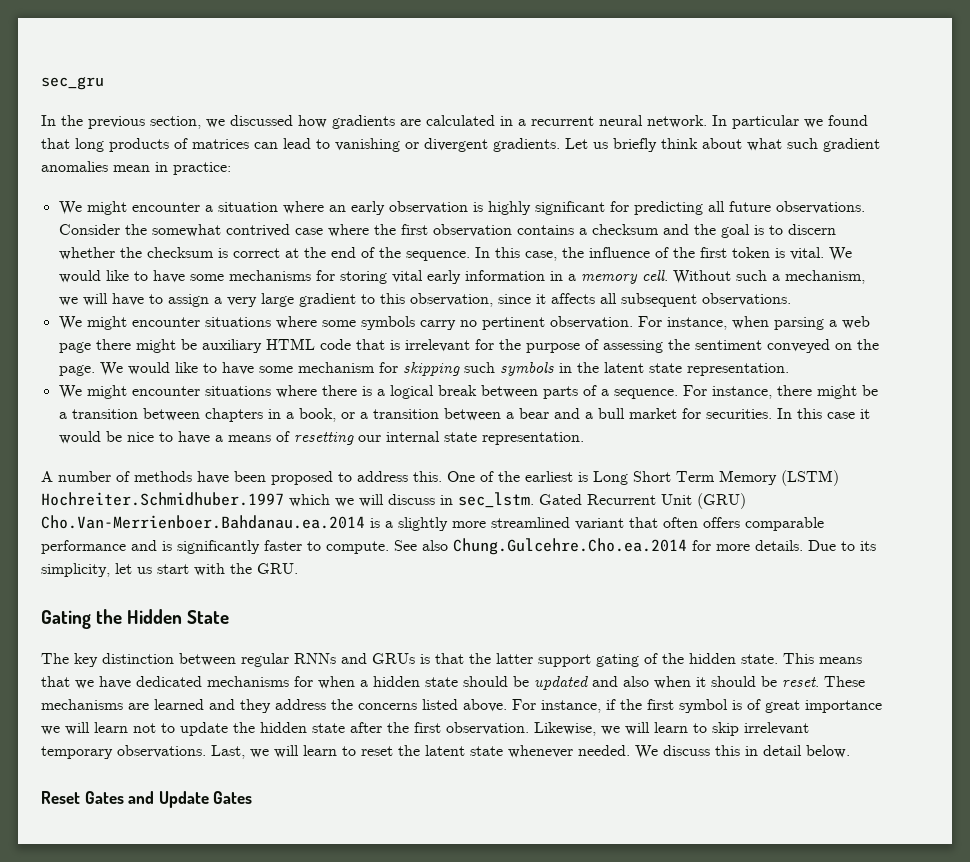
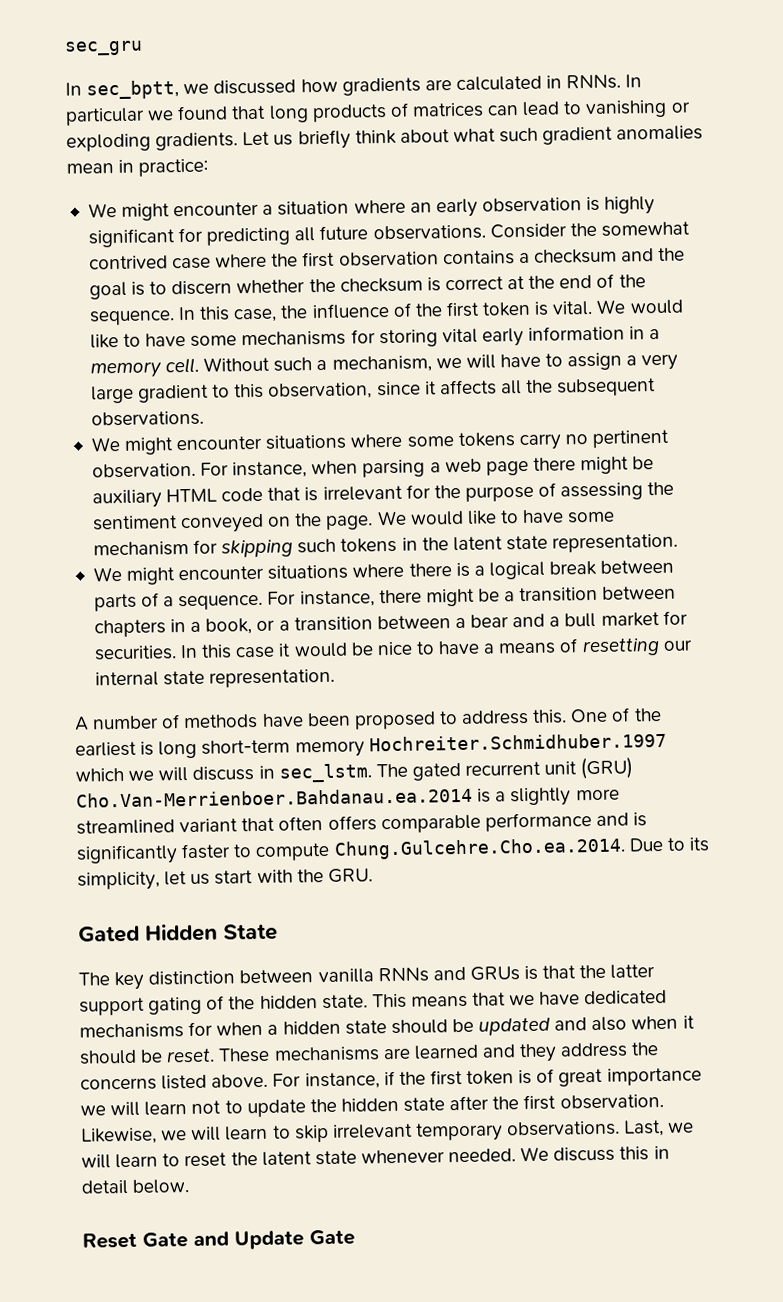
- In the previous section, we discussed how gradients are calculated in a recurrent neural network.
+ In sec_bptt, we discussed how gradients are calculated in RNNs.
- In particular we found that long products of matrices can lead to vanishing or divergent gradients.
+ In particular we found that long products of matrices can lead to vanishing or exploding gradients.
- Without such a mechanism, we will have to assign a very large gradient to this observation, since it affects all subsequent observations.
+ Without such a mechanism, we will have to assign a very large gradient to this observation, since it affects all the subsequent observations.
- We might encounter situations where some symbols carry no pertinent observation.
+ We might encounter situations where some tokens carry no pertinent observation.
- We would like to have some mechanism for skipping such symbols in the latent state representation.
+ We would like to have some mechanism for skipping such tokens in the latent state representation.
- One of the earliest is Long Short Term Memory (LSTM) Hochreiter.Schmidhuber.1997 which we will discuss in sec_lstm.
+ One of the earliest is long short-term memory Hochreiter.Schmidhuber.1997 which we will discuss in sec_lstm.
- Gated Recurrent Unit (GRU) Cho.Van-Merrienboer.Bahdanau.ea.2014 is a slightly more streamlined variant that often offers comparable performance and is significantly faster to compute. See also Chung.Gulcehre.Cho.ea.2014 for more details. Due to its simplicity, let us start with the GRU.
+ The gated recurrent unit (GRU) Cho.Van-Merrienboer.Bahdanau.ea.2014 is a slightly more streamlined variant that often offers comparable performance and is significantly faster to compute Chung.Gulcehre.Cho.ea.2014. Due to its simplicity, let us start with the GRU.
- Gating the Hidden State
+ Gated Hidden State
- The key distinction between regular RNNs and GRUs is that the latter support gating of the hidden state.
+ The key distinction between vanilla RNNs and GRUs is that the latter support gating of the hidden state.
- For instance, if the first symbol is of great importance we will learn not to update the hidden state after the first observation.
+ For instance, if the first token is of great importance we will learn not to update the hidden state after the first observation.
- Reset Gates and Update Gates
+ Reset Gate and Update Gate

